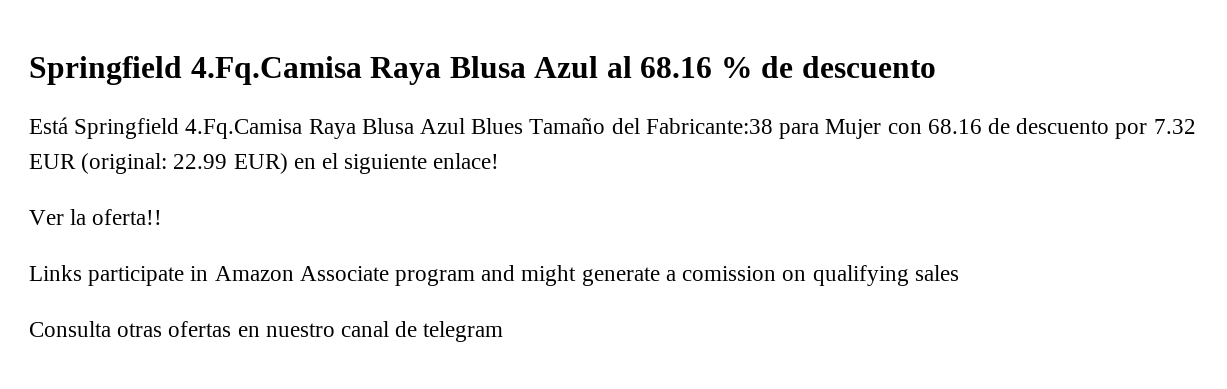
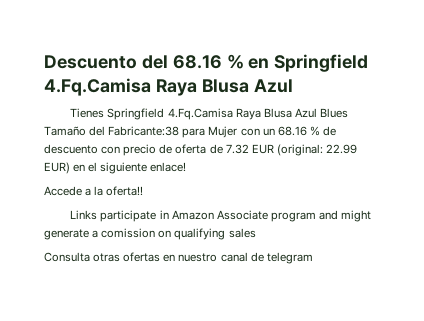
- Springfield 4.Fq.Camisa Raya Blusa Azul al 68.16 % de descuento
- Está Springfield 4.Fq.Camisa Raya Blusa Azul Blues Tamaño del Fabricante:38 para Mujer con 68.16 de descuento por 7.32 EUR (original: 22.99 EUR) en el siguiente enlace!
+ Descuento del 68.16 % en Springfield 4.Fq.Camisa Raya Blusa Azul
+ Tienes Springfield 4.Fq.Camisa Raya Blusa Azul Blues Tamaño del Fabricante:38 para Mujer con un 68.16 % de descuento con precio de oferta de 7.32 EUR (original: 22.99 EUR) en el siguiente enlace!
- Ver la oferta!!
+ Accede a la oferta!!

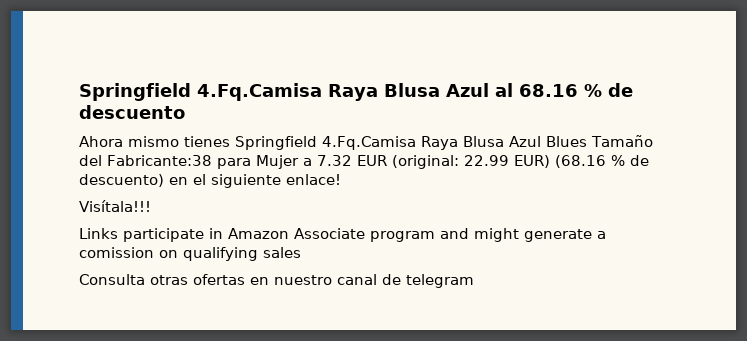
- Descuento del 68.16 % en Springfield 4.Fq.Camisa Raya Blusa Azul
- Tienes Springfield 4.Fq.Camisa Raya Blusa Azul Blues Tamaño del Fabricante:38 para Mujer con un 68.16 % de descuento con precio de oferta de 7.32 EUR (original: 22.99 EUR) en el siguiente enlace!
+ Springfield 4.Fq.Camisa Raya Blusa Azul al 68.16 % de descuento
+ Ahora mismo tienes Springfield 4.Fq.Camisa Raya Blusa Azul Blues Tamaño del Fabricante:38 para Mujer a 7.32 EUR (original: 22.99 EUR) (68.16 % de descuento) en el siguiente enlace!
- Accede a la oferta!!
+ Visítala!!!

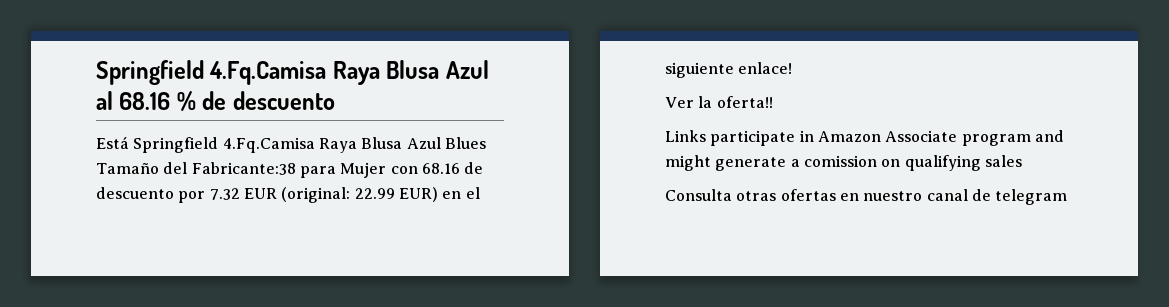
- Ahora mismo tienes Springfield 4.Fq.Camisa Raya Blusa Azul Blues Tamaño del Fabricante:38 para Mujer a 7.32 EUR (original: 22.99 EUR) (68.16 % de descuento) en el siguiente enlace!
+ Está Springfield 4.Fq.Camisa Raya Blusa Azul Blues Tamaño del Fabricante:38 para Mujer con 68.16 de descuento por 7.32 EUR (original: 22.99 EUR) en el siguiente enlace!
- Visítala!!!
+ Ver la oferta!!

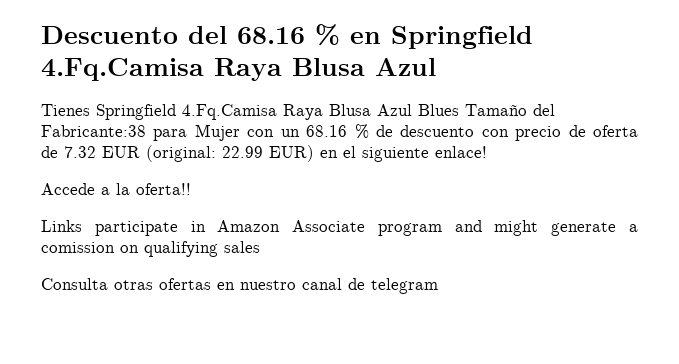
- Springfield 4.Fq.Camisa Raya Blusa Azul al 68.16 % de descuento
- Está Springfield 4.Fq.Camisa Raya Blusa Azul Blues Tamaño del Fabricante:38 para Mujer con 68.16 de descuento por 7.32 EUR (original: 22.99 EUR) en el siguiente enlace!
+ Descuento del 68.16 % en Springfield 4.Fq.Camisa Raya Blusa Azul
+ Tienes Springfield 4.Fq.Camisa Raya Blusa Azul Blues Tamaño del Fabricante:38 para Mujer con un 68.16 % de descuento con precio de oferta de 7.32 EUR (original: 22.99 EUR) en el siguiente enlace!
- Ver la oferta!!
+ Accede a la oferta!!

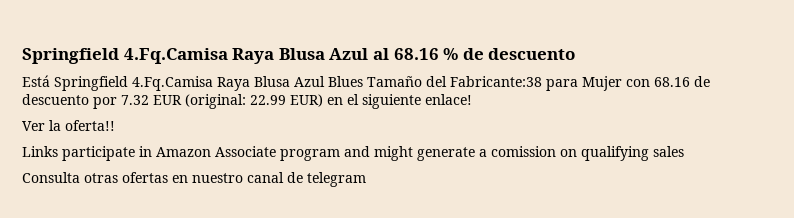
- Descuento del 68.16 % en Springfield 4.Fq.Camisa Raya Blusa Azul
- Tienes Springfield 4.Fq.Camisa Raya Blusa Azul Blues Tamaño del Fabricante:38 para Mujer con un 68.16 % de descuento con precio de oferta de 7.32 EUR (original: 22.99 EUR) en el siguiente enlace!
+ Springfield 4.Fq.Camisa Raya Blusa Azul al 68.16 % de descuento
+ Está Springfield 4.Fq.Camisa Raya Blusa Azul Blues Tamaño del Fabricante:38 para Mujer con 68.16 de descuento por 7.32 EUR (original: 22.99 EUR) en el siguiente enlace!
- Accede a la oferta!!
+ Ver la oferta!!

